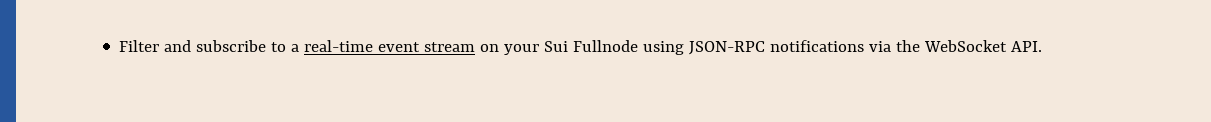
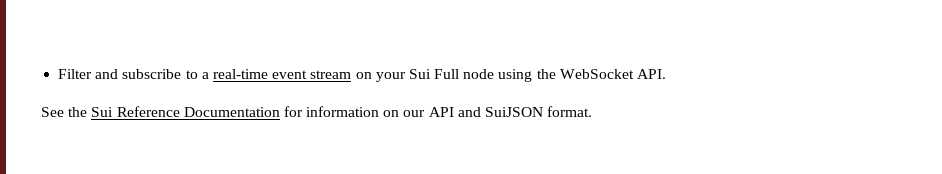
- Filter and subscribe to a real-time event stream on your Sui Fullnode using JSON-RPC notifications via the WebSocket API.
+ Filter and subscribe to a real-time event stream on your Sui Full node using the WebSocket API.
+ See the Sui Reference Documentation for information on our API and SuiJSON format.

